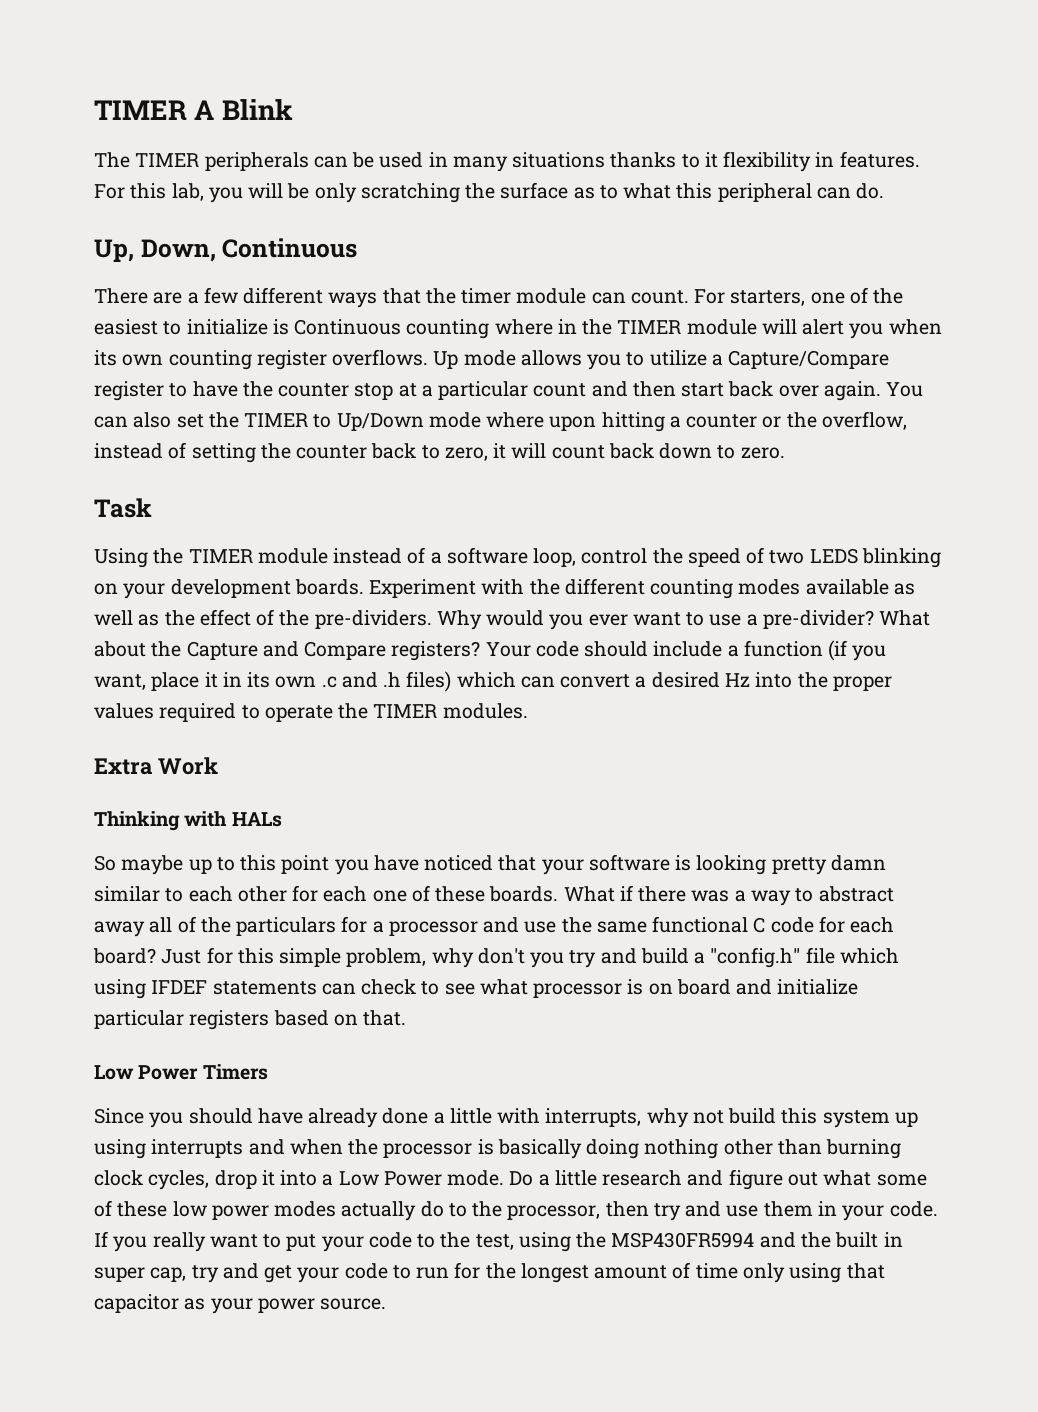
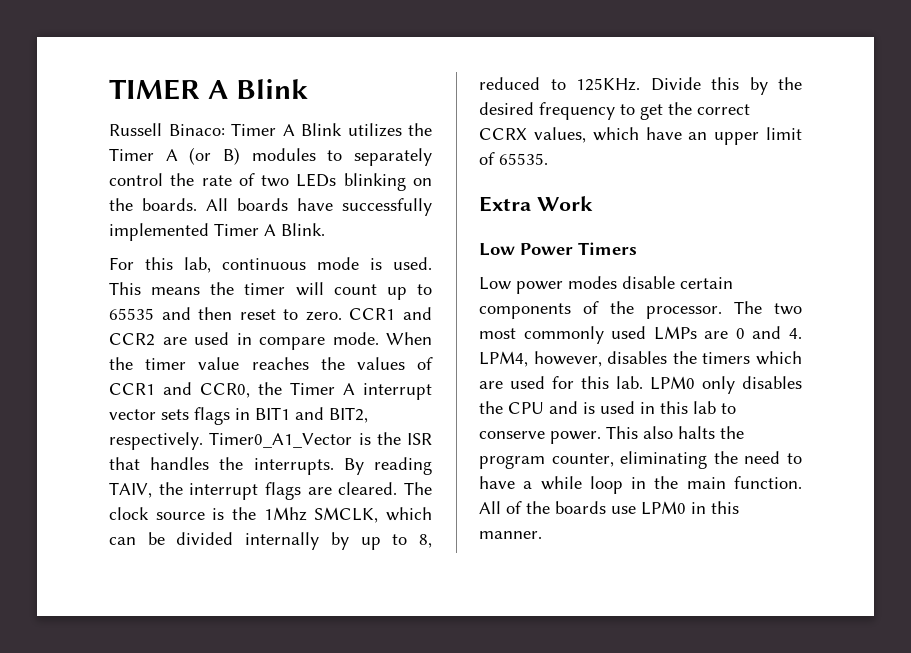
- The TIMER peripherals can be used in many situations thanks to it flexibility in features. For this lab, you will be only scratching the surface as to what this peripheral can do.
- Up, Down, Continuous
- There are a few different ways that the timer module can count. For starters, one of the easiest to initialize is Continuous counting where in the TIMER module will alert you when its own counting register overflows. Up mode allows you to utilize a Capture/Compare register to have the counter stop at a particular count and then start back over again. You can also set the TIMER to Up/Down mode where upon hitting a counter or the overflow, instead of setting the counter back to zero, it will count back down to zero.
- Task
- Using the TIMER module instead of a software loop, control the speed of two LEDS blinking on your development boards. Experiment with the different counting modes available as well as the effect of the pre-dividers. Why would you ever want to use a pre-divider? What about the Capture and Compare registers? Your code should include a function (if you want, place it in its own .c and .h files) which can convert a desired Hz into the proper values required to operate the TIMER modules.
+ Russell Binaco: Timer A Blink utilizes the Timer A (or B) modules to separately control the rate of two LEDs blinking on the boards. All boards have successfully implemented Timer A Blink.
+ For this lab, continuous mode is used. This means the timer will count up to 65535 and then reset to zero. CCR1 and CCR2 are used in compare mode. When the timer value reaches the values of CCR1 and CCR0, the Timer A interrupt vector sets flags in BIT1 and BIT2, respectively. Timer0_A1_Vector is the ISR that handles the interrupts. By reading TAIV, the interrupt flags are cleared. The clock source is the 1Mhz SMCLK, which can be divided internally by up to 8, reduced to 125KHz. Divide this by the desired frequency to get the correct CCRX values, which have an upper limit of 65535.
  Extra Work
- Thinking with HALs
- So maybe up to this point you have noticed that your software is looking pretty damn similar to each other for each one of these boards. What if there was a way to abstract away all of the particulars for a processor and use the same functional C code for each board? Just for this simple problem, why don't you try and build a "config.h" file which using IFDEF statements can check to see what processor is on board and initialize particular registers based on that.
  Low Power Timers
- Since you should have already done a little with interrupts, why not build this system up using interrupts and when the processor is basically doing nothing other than burning clock cycles, drop it into a Low Power mode. Do a little research and figure out what some of these low power modes actually do to the processor, then try and use them in your code. If you really want to put your code to the test, using the MSP430FR5994 and the built in super cap, try and get your code to run for the longest amount of time only using that capacitor as your power source.
+ Low power modes disable certain components of the processor. The two most commonly used LMPs are 0 and 4. LPM4, however, disables the timers which are used for this lab. LPM0 only disables the CPU and is used in this lab to conserve power. This also halts the program counter, eliminating the need to have a while loop in the main function. All of the boards use LPM0 in this manner.

